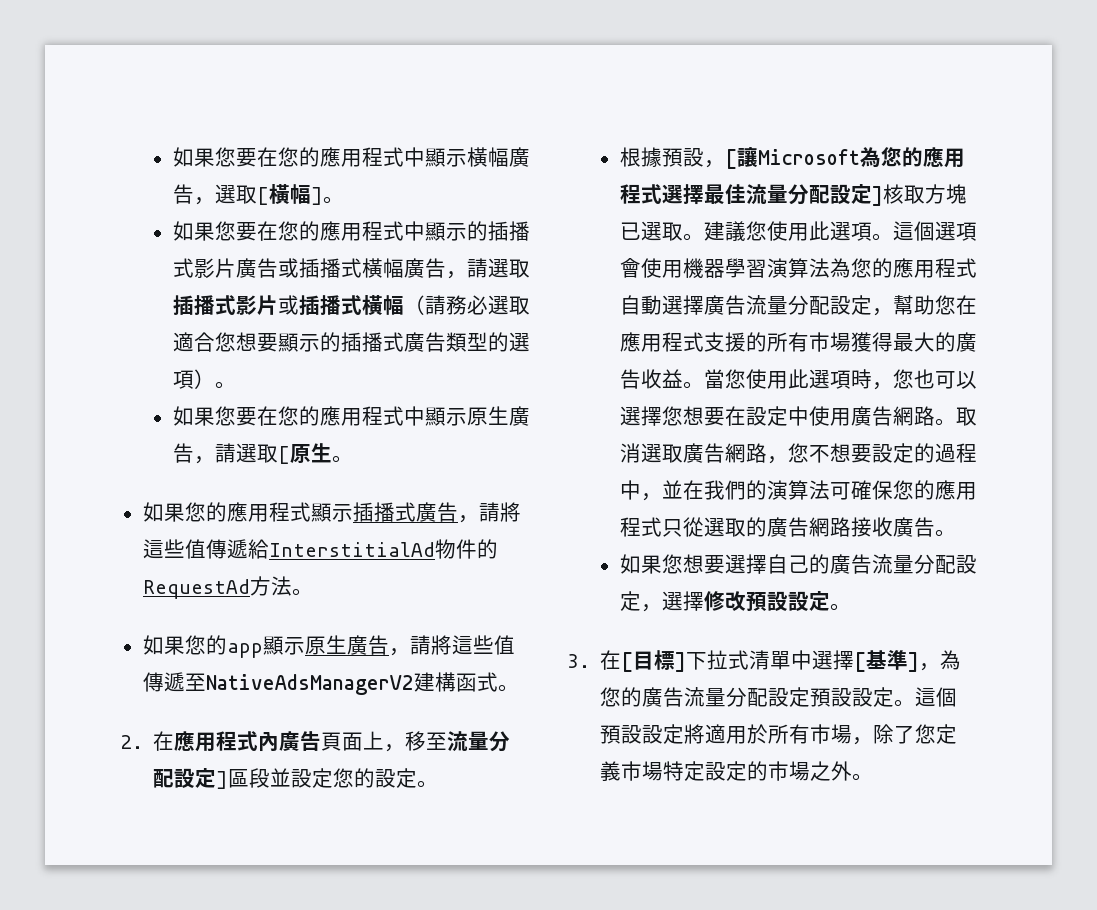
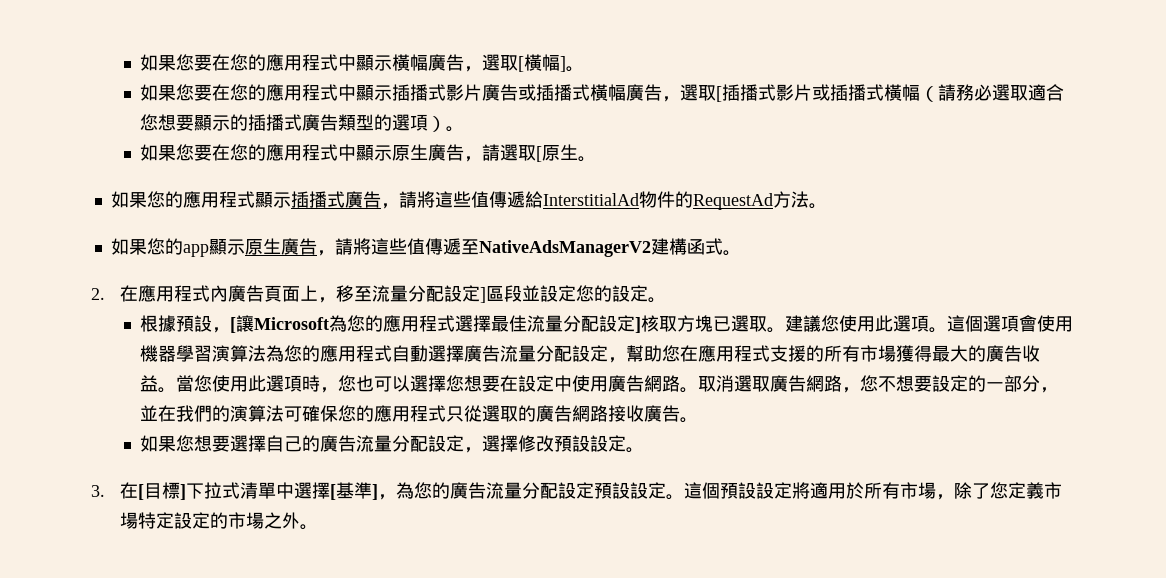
- 如果您要在您的應用程式中顯示的插播式影片廣告或插播式橫幅廣告，請選取插播式影片或插播式橫幅（請務必選取適合您想要顯示的插播式廣告類型的選項）。
+ 如果您要在您的應用程式中顯示插播式影片廣告或插播式橫幅廣告，選取[插播式影片或插播式橫幅（請務必選取適合您想要顯示的插播式廣告類型的選項）。
- 取消選取廣告網路，您不想要設定的過程中，並在我們的演算法可確保您的應用程式只從選取的廣告網路接收廣告。
+ 取消選取廣告網路，您不想要設定的一部分，並在我們的演算法可確保您的應用程式只從選取的廣告網路接收廣告。

